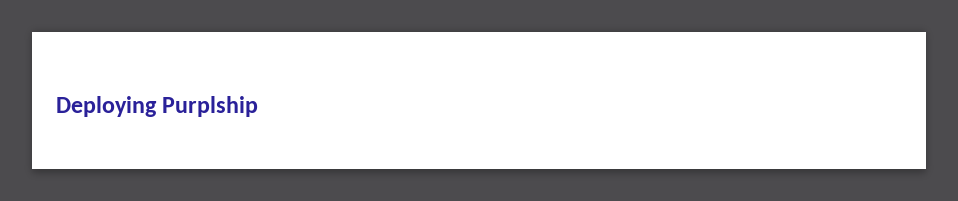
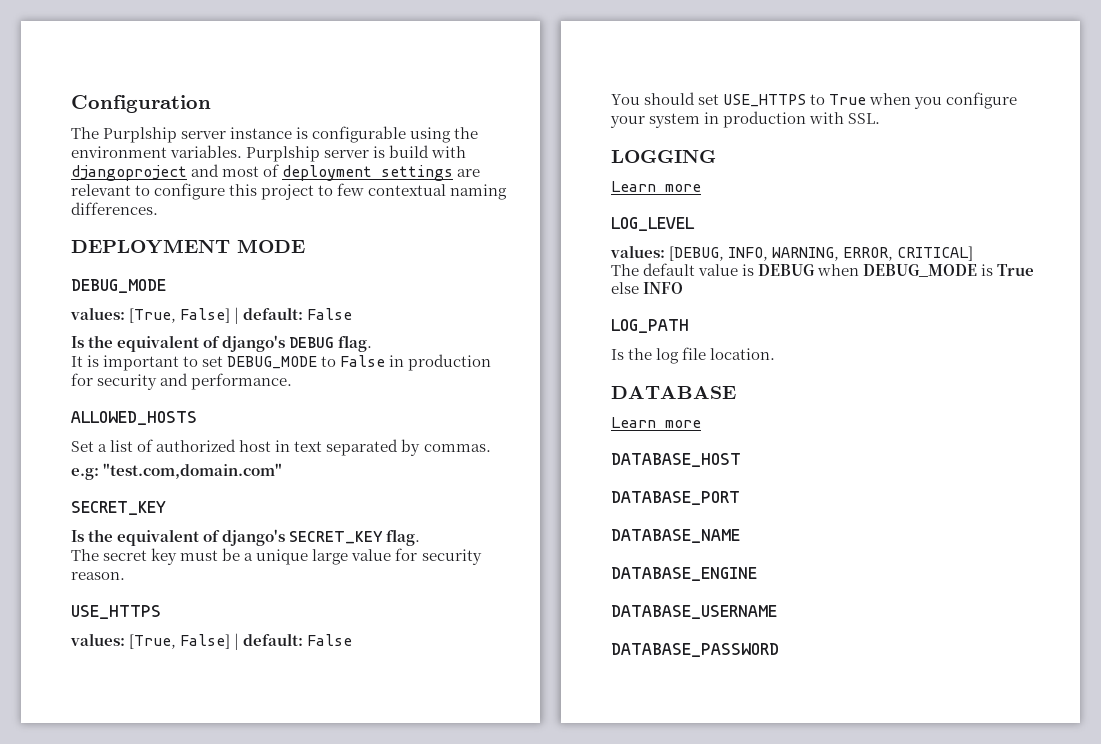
- Deploying Purplship
+ Configuration
+ The Purplship server instance is configurable using the environment variables. Purplship server is build with djangoproject and most of deployment settings are relevant to configure this project to few contextual naming differences.
+ DEPLOYMENT MODE
+ DEBUG_MODE
+ values: [True, False] | default: False
+ Is the equivalent of django's DEBUG flag.
+ It is important to set DEBUG_MODE to False in production for security and performance.
+ ALLOWED_HOSTS
+ Set a list of authorized host in text separated by commas.
+ e.g: "test.com,domain.com"
+ SECRET_KEY
+ Is the equivalent of django's SECRET_KEY flag.
+ The secret key must be a unique large value for security reason.
+ USE_HTTPS
+ values: [True, False] | default: False
+ You should set USE_HTTPS to True when you configure your system in production with SSL.
+ LOGGING
+ Learn more
+ LOG_LEVEL
+ values: [DEBUG, INFO, WARNING, ERROR, CRITICAL]
+ The default value is DEBUG when DEBUG_MODE is True else INFO
+ LOG_PATH
+ Is the log file location.
+ DATABASE
+ Learn more
+ DATABASE_HOST
+ DATABASE_PORT
+ DATABASE_NAME
+ DATABASE_ENGINE
+ DATABASE_USERNAME
+ DATABASE_PASSWORD

